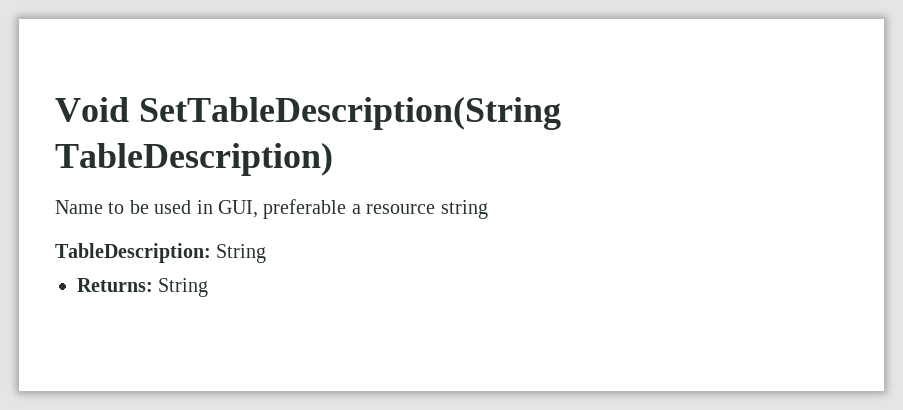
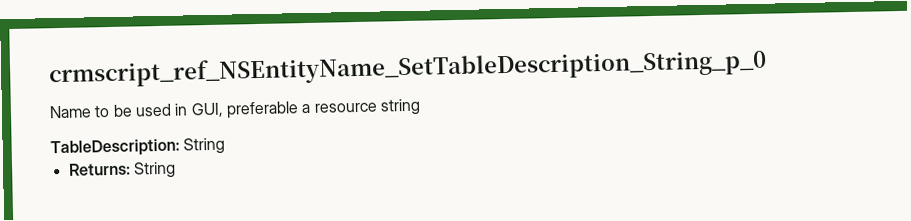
- Void SetTableDescription(String TableDescription)
+ crmscript_ref_NSEntityName_SetTableDescription_String_p_0

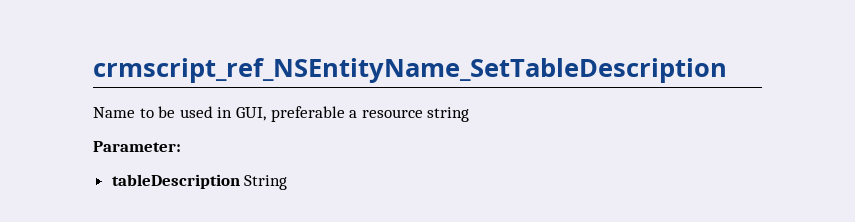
- crmscript_ref_NSEntityName_SetTableDescription_String_p_0
+ crmscript_ref_NSEntityName_SetTableDescription
- TableDescription: String
- Returns: String
+ Parameter:
+ tableDescription String

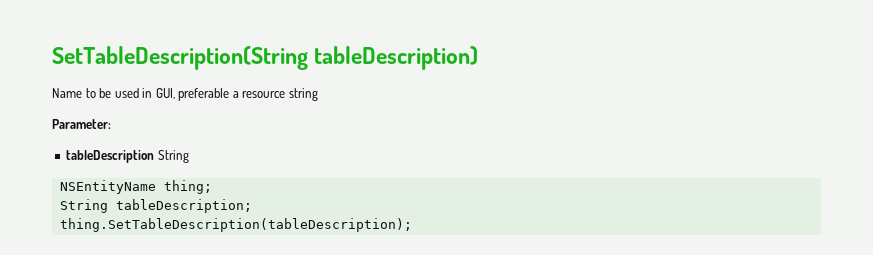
- crmscript_ref_NSEntityName_SetTableDescription
+ SetTableDescription(String tableDescription)
+ NSEntityName thing;
+ String tableDescription;
+ thing.SetTableDescription(tableDescription);

